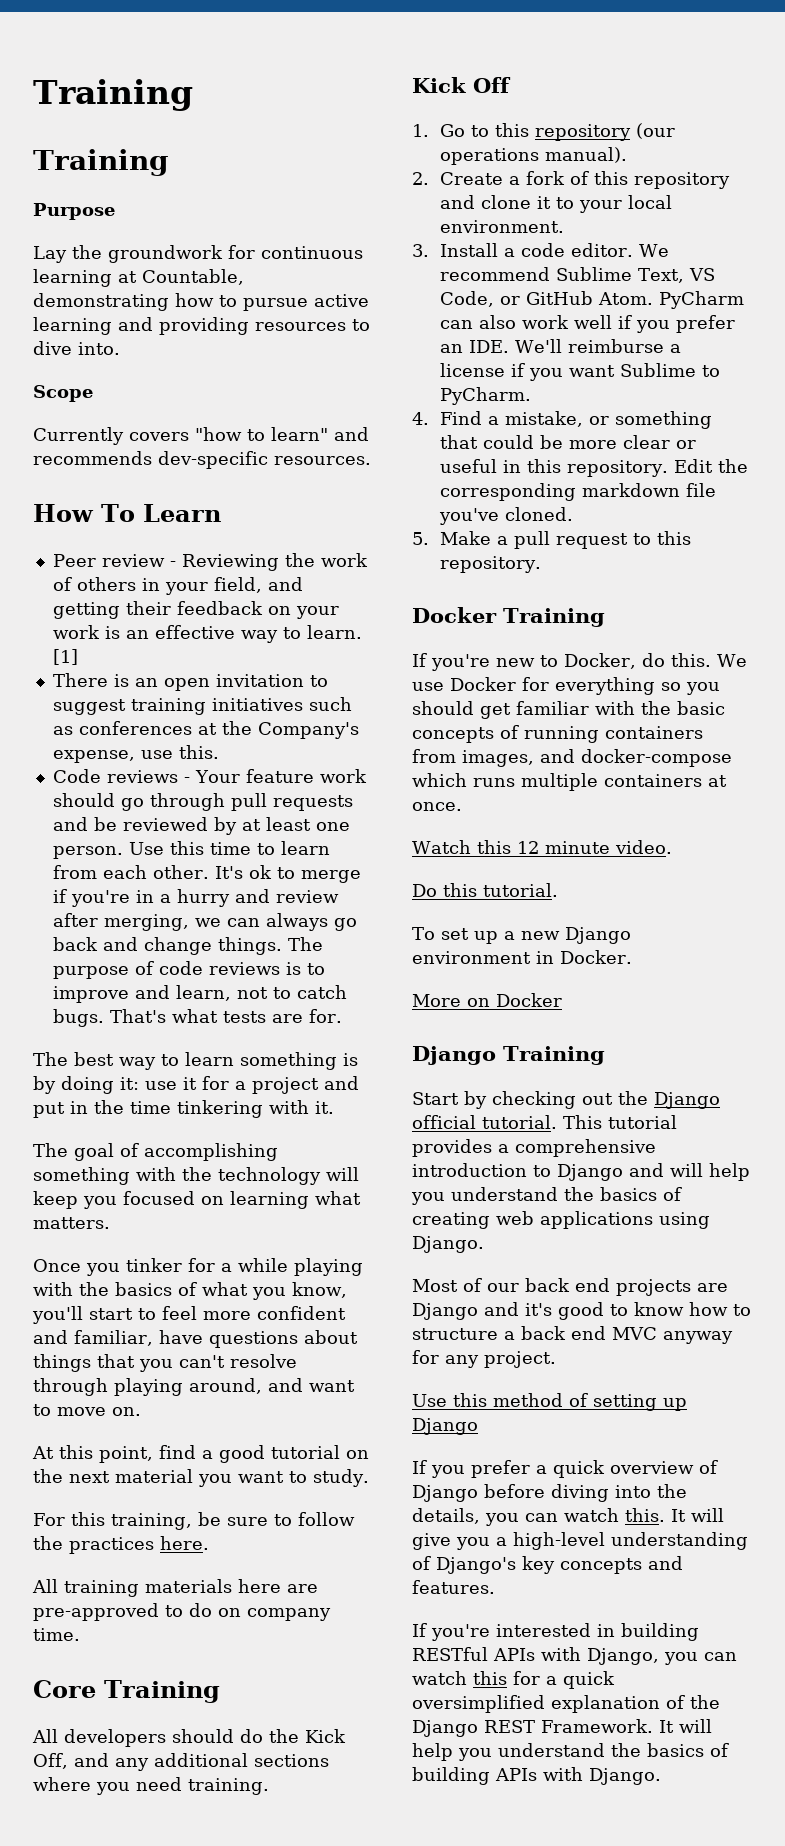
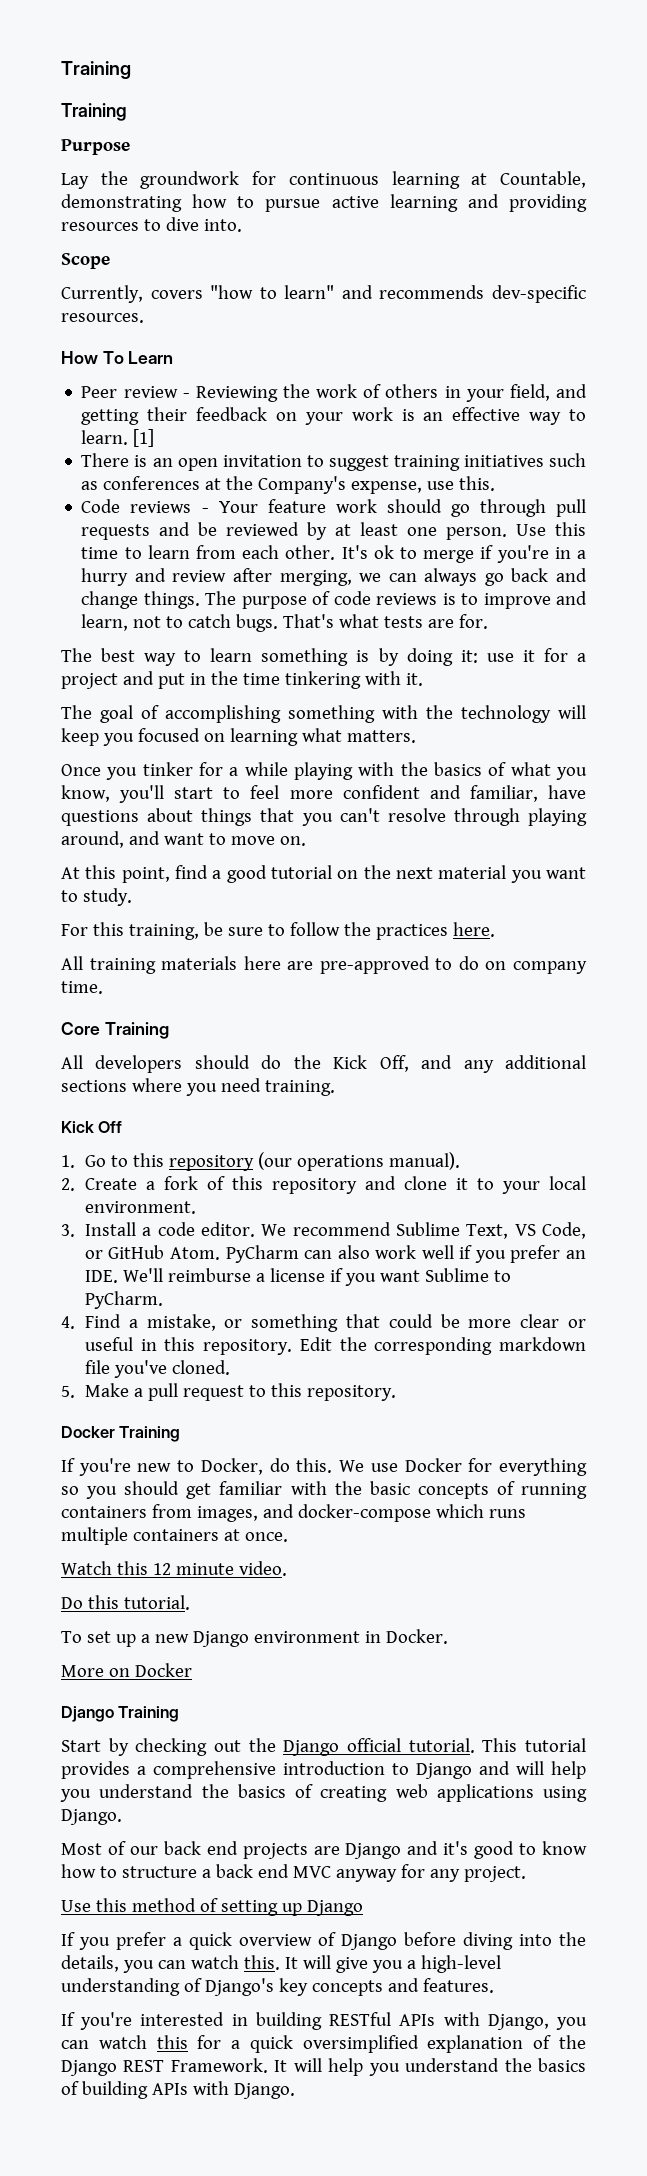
- Currently covers "how to learn" and recommends dev-specific resources.
+ Currently, covers "how to learn" and recommends dev-specific resources.

